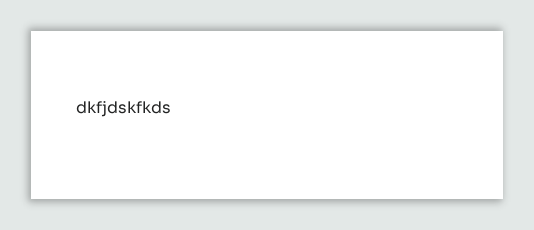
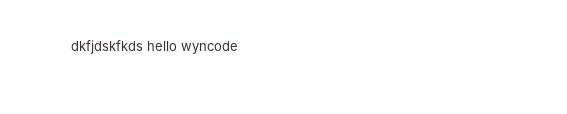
- dkfjdskfkds
+ dkfjdskfkds hello wyncode

